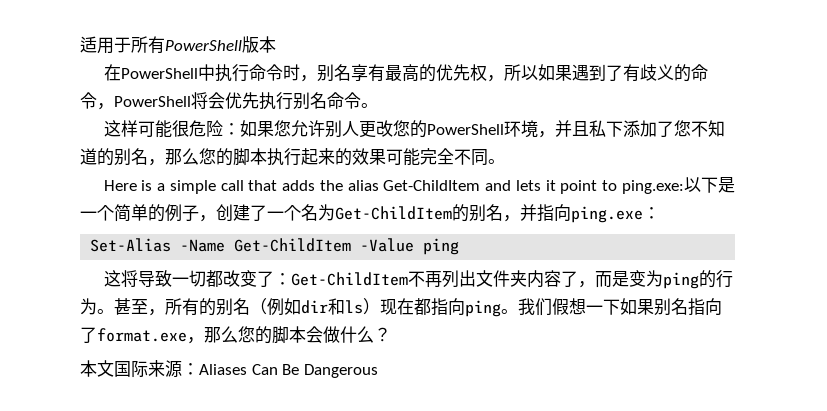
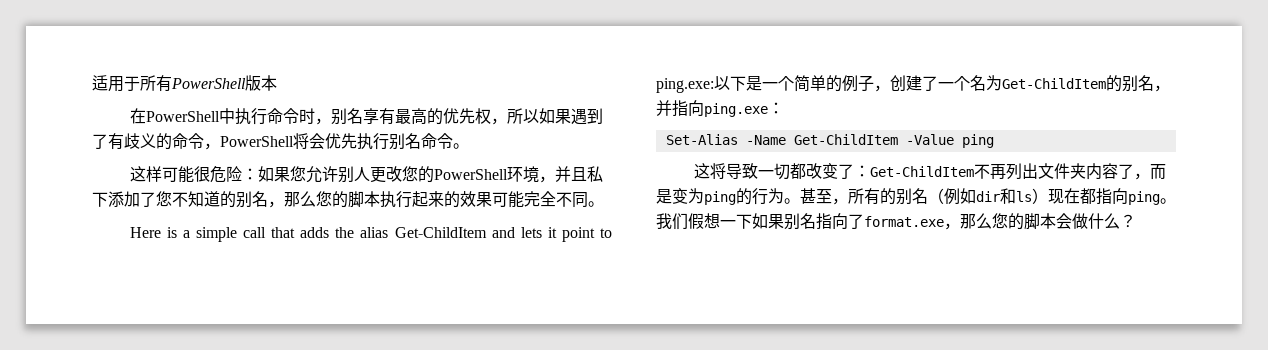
- 本文国际来源：Aliases Can Be Dangerous

